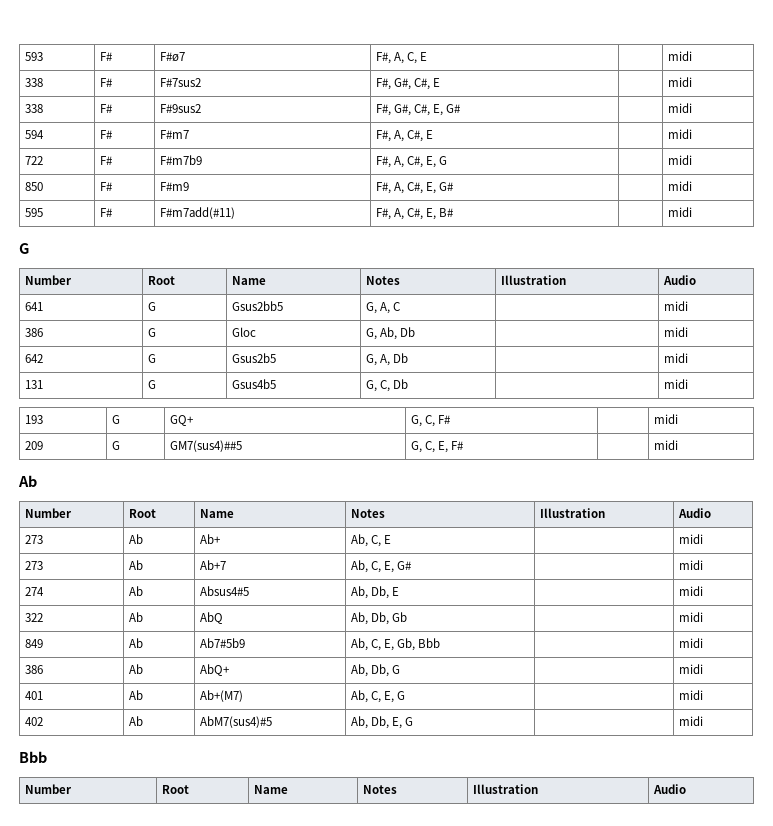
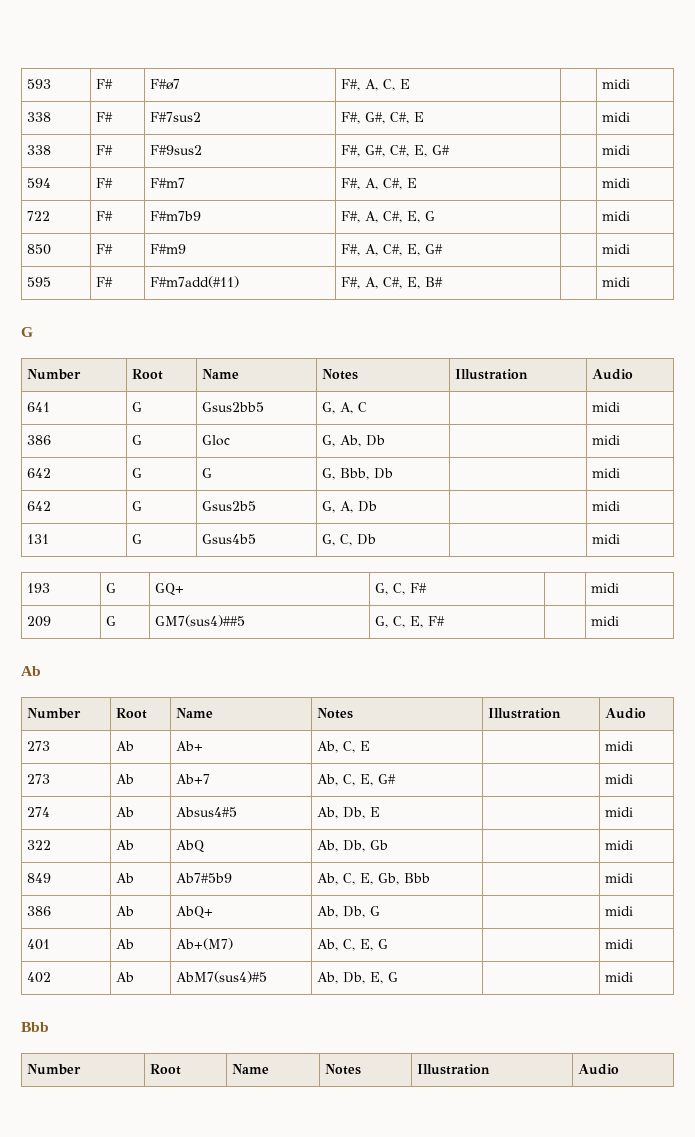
+ 642 | G | G | G, Bbb, Db | | midi

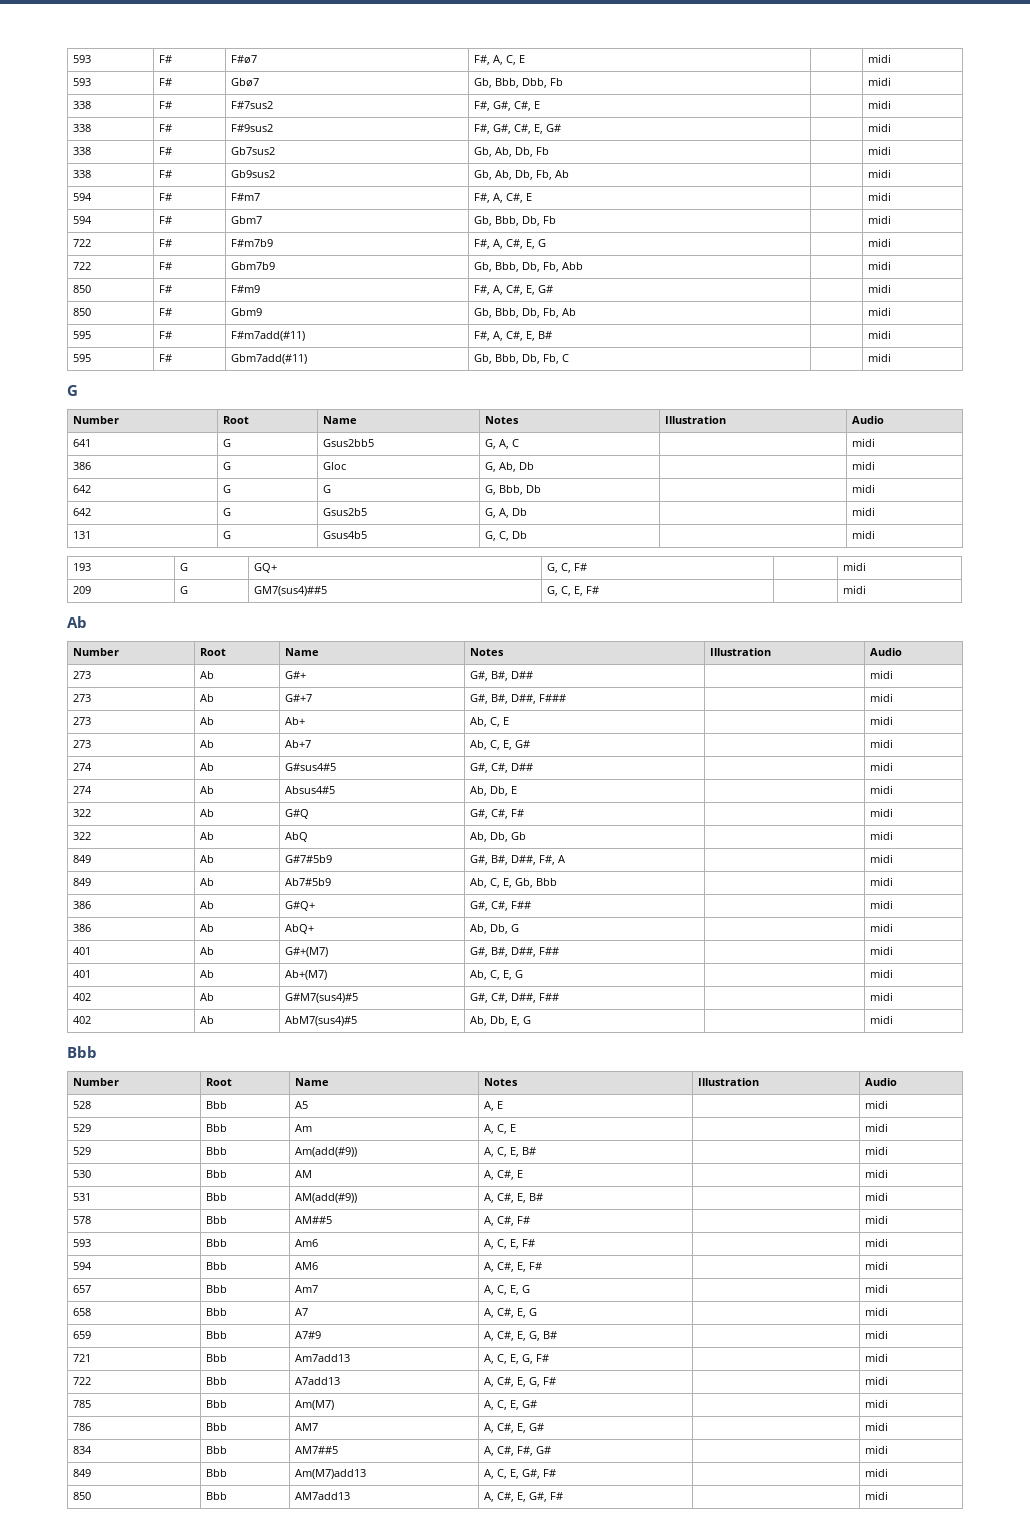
+ 593 | F# | Gbø7 | Gb, Bbb, Dbb, Fb | | midi
+ 338 | F# | Gb7sus2 | Gb, Ab, Db, Fb | | midi
+ 338 | F# | Gb9sus2 | Gb, Ab, Db, Fb, Ab | | midi
+ 594 | F# | Gbm7 | Gb, Bbb, Db, Fb | | midi
+ 722 | F# | Gbm7b9 | Gb, Bbb, Db, Fb, Abb | | midi
+ 850 | F# | Gbm9 | Gb, Bbb, Db, Fb, Ab | | midi
+ 595 | F# | Gbm7add(#11) | Gb, Bbb, Db, Fb, C | | midi
+ 273 | Ab | G#+ | G#, B#, D## | | midi
+ 273 | Ab | G#+7 | G#, B#, D##, F### | | midi
+ 274 | Ab | G#sus4#5 | G#, C#, D## | | midi
+ 322 | Ab | G#Q | G#, C#, F# | | midi
+ 849 | Ab | G#7#5b9 | G#, B#, D##, F#, A | | midi
+ 386 | Ab | G#Q+ | G#, C#, F## | | midi
+ 401 | Ab | G#+(M7) | G#, B#, D##, F## | | midi
+ 402 | Ab | G#M7(sus4)#5 | G#, C#, D##, F## | | midi
+ 528 | Bbb | A5 | A, E | | midi
+ 529 | Bbb | Am | A, C, E | | midi
+ 529 | Bbb | Am(add(#9)) | A, C, E, B# | | midi
+ 530 | Bbb | AM | A, C#, E | | midi
+ 531 | Bbb | AM(add(#9)) | A, C#, E, B# | | midi
+ 578 | Bbb | AM##5 | A, C#, F# | | midi
+ 593 | Bbb | Am6 | A, C, E, F# | | midi
+ 594 | Bbb | AM6 | A, C#, E, F# | | midi
+ 657 | Bbb | Am7 | A, C, E, G | | midi
+ 658 | Bbb | A7 | A, C#, E, G | | midi
+ 659 | Bbb | A7#9 | A, C#, E, G, B# | | midi
+ 721 | Bbb | Am7add13 | A, C, E, G, F# | | midi
+ 722 | Bbb | A7add13 | A, C#, E, G, F# | | midi
+ 785 | Bbb | Am(M7) | A, C, E, G# | | midi
+ 786 | Bbb | AM7 | A, C#, E, G# | | midi
+ 834 | Bbb | AM7##5 | A, C#, F#, G# | | midi
+ 849 | Bbb | Am(M7)add13 | A, C, E, G#, F# | | midi
+ 850 | Bbb | AM7add13 | A, C#, E, G#, F# | | midi

